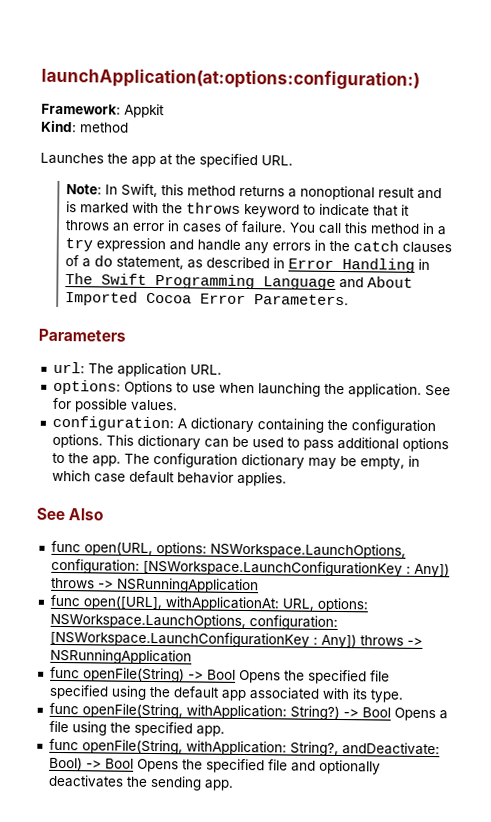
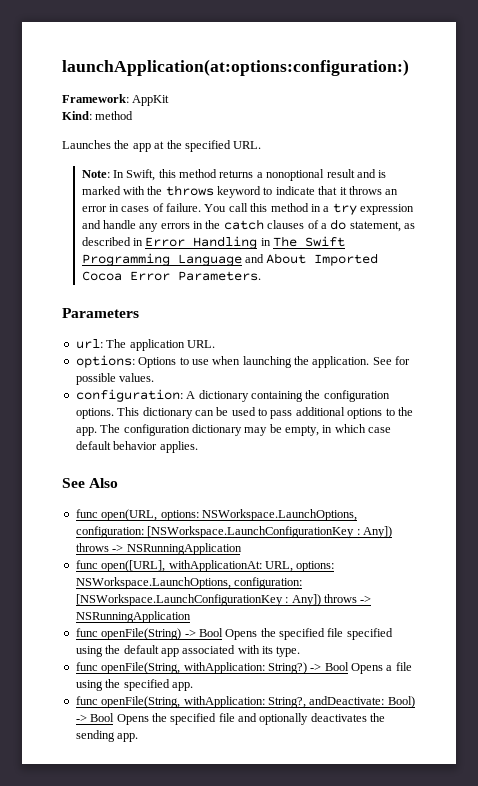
- Framework: Appkit
+ Framework: AppKit

